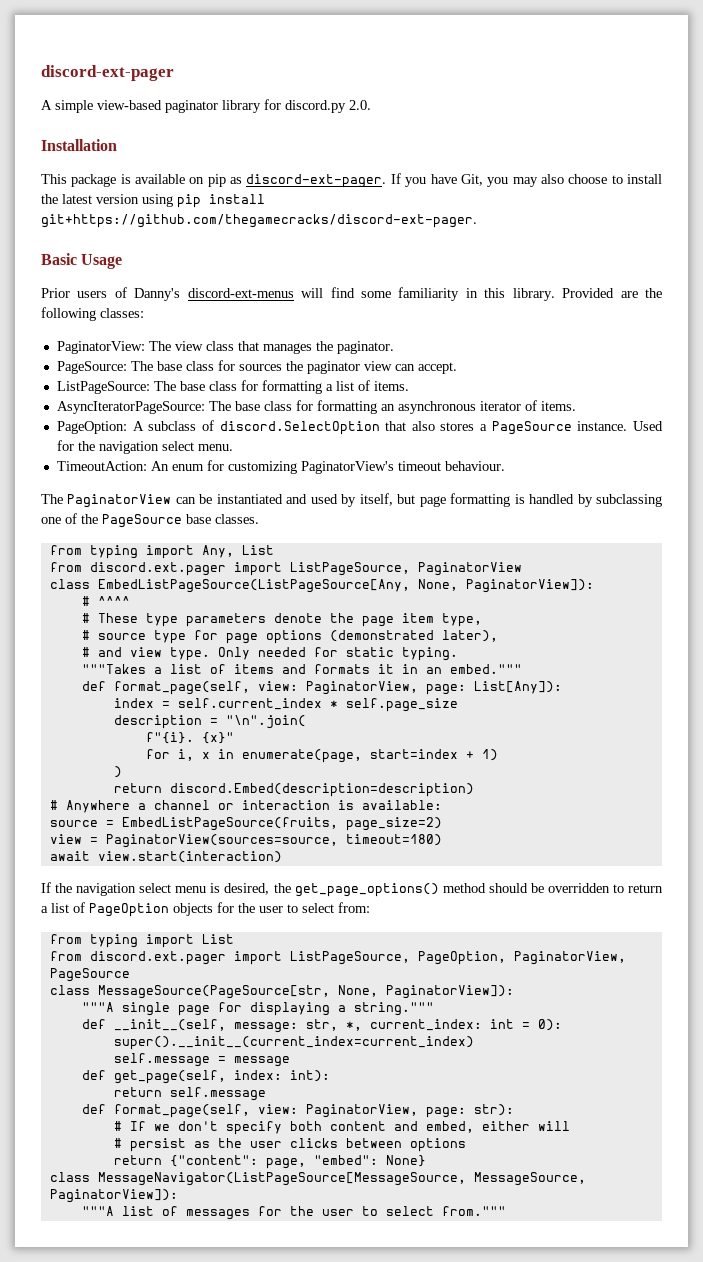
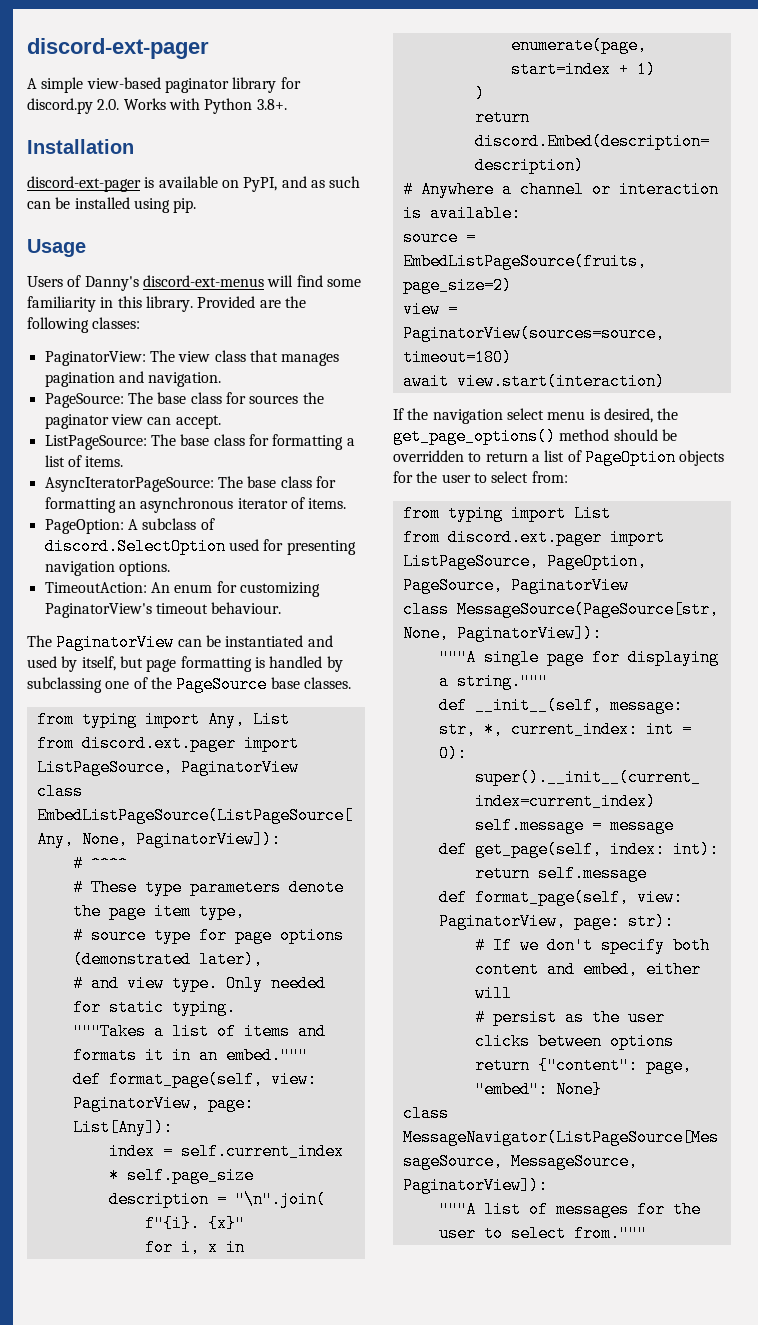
- A simple view-based paginator library for discord.py 2.0.
+ A simple view-based paginator library for discord.py 2.0. Works with Python 3.8+.
- This package is available on pip as discord-ext-pager. If you have Git, you may also choose to install the latest version using pip install git+https://github.com/thegamecracks/discord-ext-pager.
- Basic Usage
+ discord-ext-pager is available on PyPI, and as such can be installed using pip.
+ Usage
- Prior users of Danny's discord-ext-menus will find some familiarity in this library.
+ Users of Danny's discord-ext-menus will find some familiarity in this library.
- PaginatorView: The view class that manages the paginator.
+ PaginatorView: The view class that manages pagination and navigation.
- PageOption: A subclass of discord.SelectOption that also stores a PageSource instance. Used for the navigation select menu.
+ PageOption: A subclass of discord.SelectOption used for presenting navigation options.
- from discord.ext.pager import ListPageSource, PageOption, PaginatorView, PageSource
+ from discord.ext.pager import ListPageSource, PageOption, PageSource, PaginatorView

